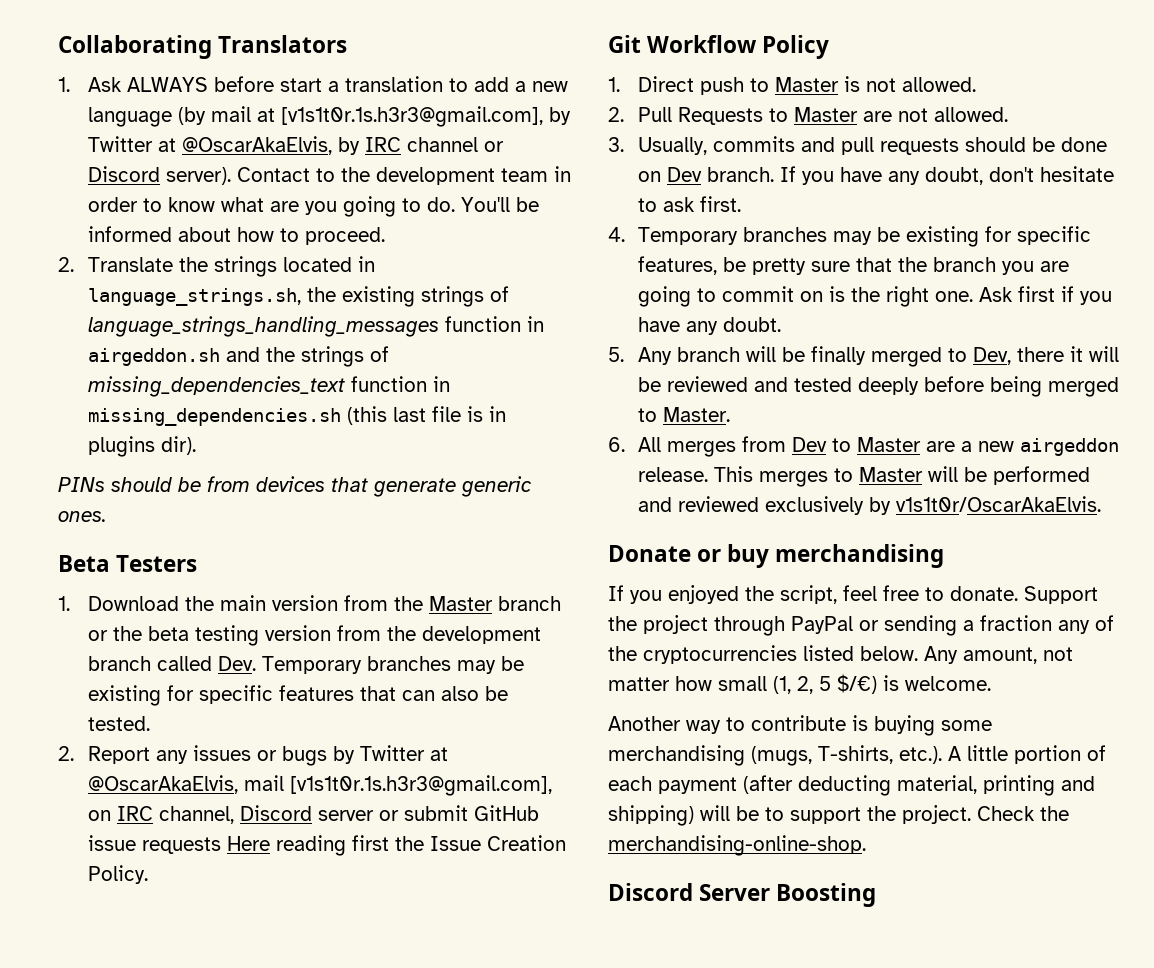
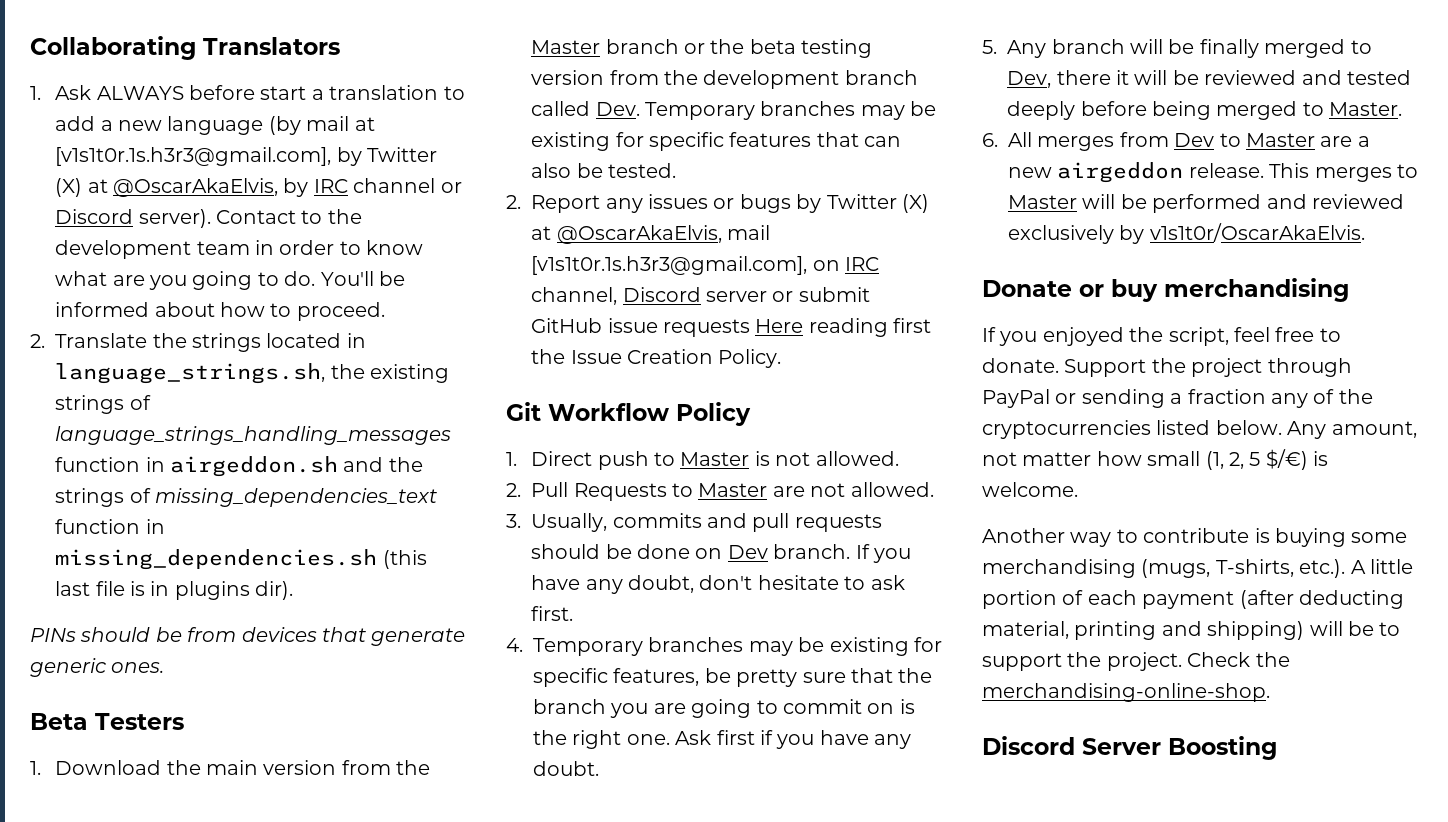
- 1. Ask ALWAYS before start a translation to add a new language (by mail at [v1s1t0r.1s.h3r3@gmail.com], by Twitter at @OscarAkaElvis, by IRC channel or Discord server).
+ 1. Ask ALWAYS before start a translation to add a new language (by mail at [v1s1t0r.1s.h3r3@gmail.com], by Twitter (X) at @OscarAkaElvis, by IRC channel or Discord server).
- 2. Report any issues or bugs by Twitter at @OscarAkaElvis, mail [v1s1t0r.1s.h3r3@gmail.com], on IRC channel, Discord server or submit GitHub issue requests Here reading first the Issue Creation Policy.
+ 2. Report any issues or bugs by Twitter (X) at @OscarAkaElvis, mail [v1s1t0r.1s.h3r3@gmail.com], on IRC channel, Discord server or submit GitHub issue requests Here reading first the Issue Creation Policy.

